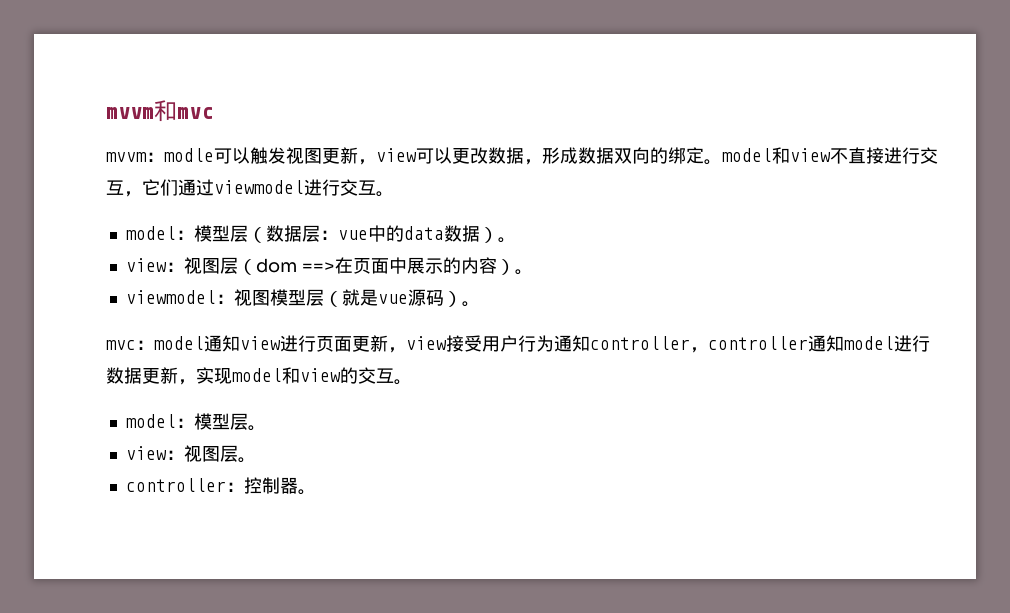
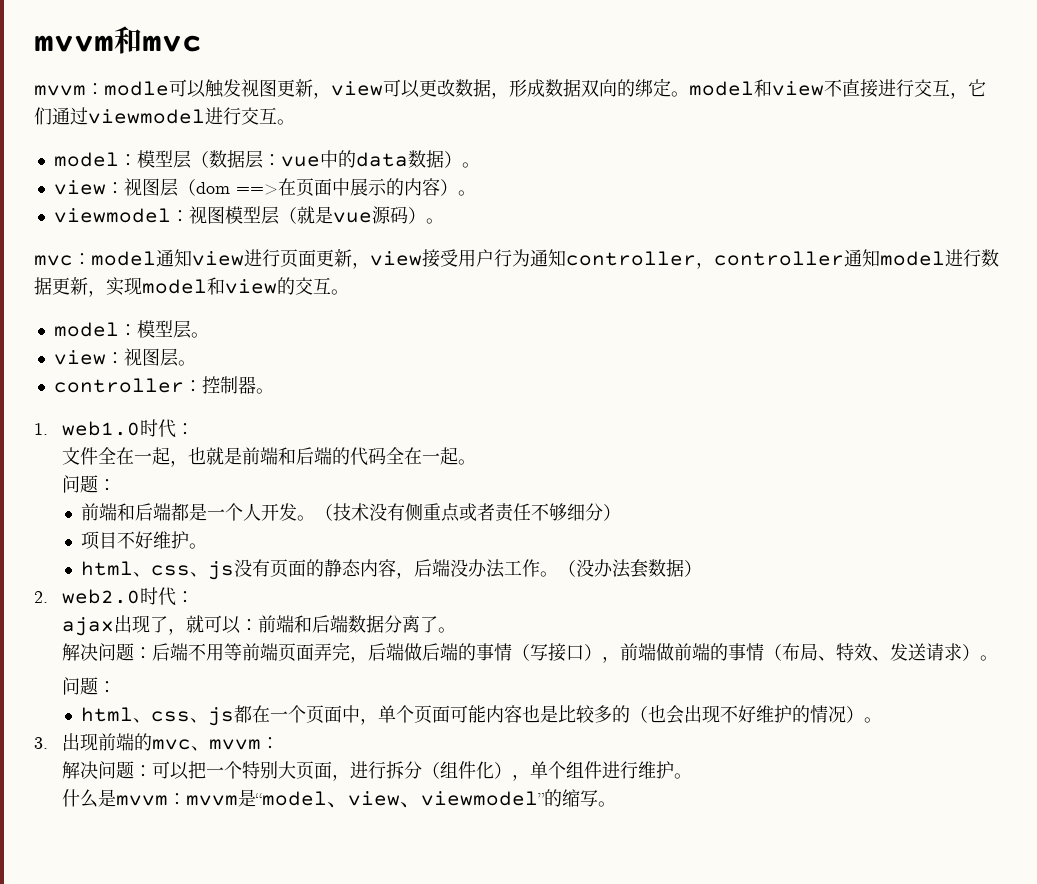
+ 1. web1.0时代：
+ 文件全在一起，也就是前端和后端的代码全在一起。
+ 问题：
+ 前端和后端都是一个人开发。（技术没有侧重点或者责任不够细分）
+ 项目不好维护。
+ html、css、js没有页面的静态内容，后端没办法工作。（没办法套数据）
+ 2. web2.0时代：
+ ajax出现了，就可以：前端和后端数据分离了。
+ 解决问题：后端不用等前端页面弄完，后端做后端的事情（写接口），前端做前端的事情（布局、特效、发送请求）。
+ 问题：
+ html、css、js都在一个页面中，单个页面可能内容也是比较多的（也会出现不好维护的情况）。
+ 3.出现前端的mvc、mvvm：
+ 解决问题：可以把一个特别大页面，进行拆分（组件化），单个组件进行维护。
+ 什么是mvvm：mvvm是“model、view、viewmodel”的缩写。

